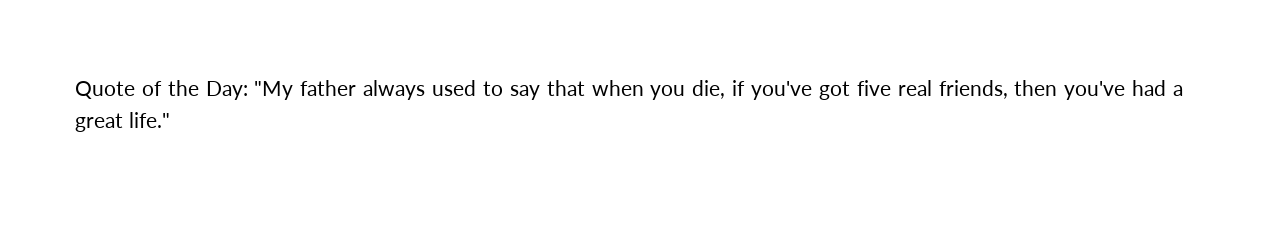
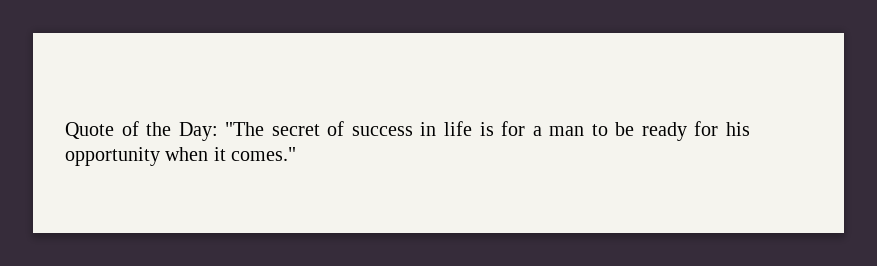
- Quote of the Day: "My father always used to say that when you die, if you've got five real friends, then you've had a great life."
+ Quote of the Day: "The secret of success in life is for a man to be ready for his opportunity when it comes."

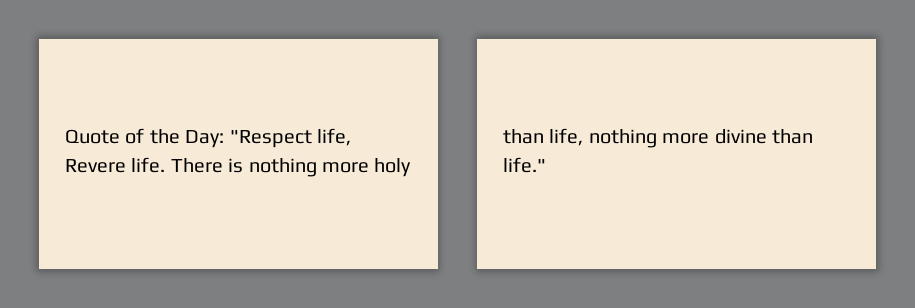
- Quote of the Day: "The secret of success in life is for a man to be ready for his opportunity when it comes."
+ Quote of the Day: "Respect life, Revere life. There is nothing more holy than life, nothing more divine than life."

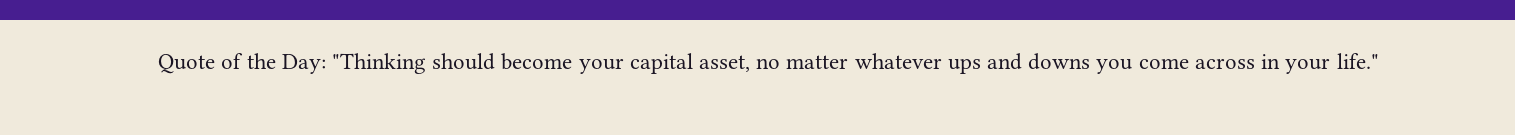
- Quote of the Day: "Respect life, Revere life. There is nothing more holy than life, nothing more divine than life."
+ Quote of the Day: "Thinking should become your capital asset, no matter whatever ups and downs you come across in your life."

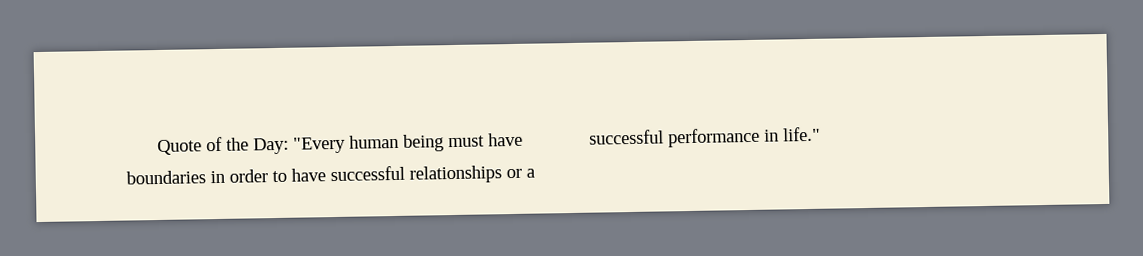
- Quote of the Day: "Thinking should become your capital asset, no matter whatever ups and downs you come across in your life."
+ Quote of the Day: "Every human being must have boundaries in order to have successful relationships or a successful performance in life."

